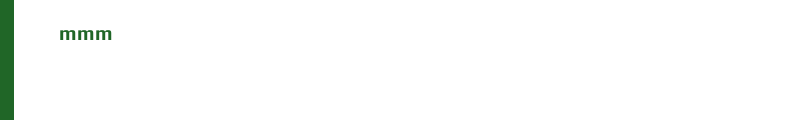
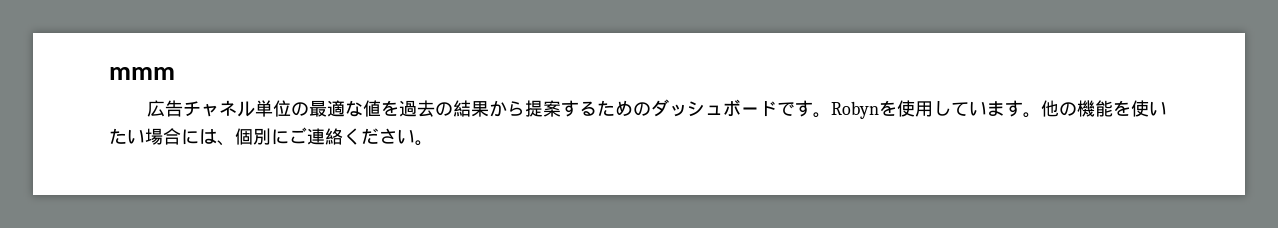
+ 広告チャネル単位の最適な値を過去の結果から提案するためのダッシュボードです。Robynを使用しています。他の機能を使いたい場合には、個別にご連絡ください。

